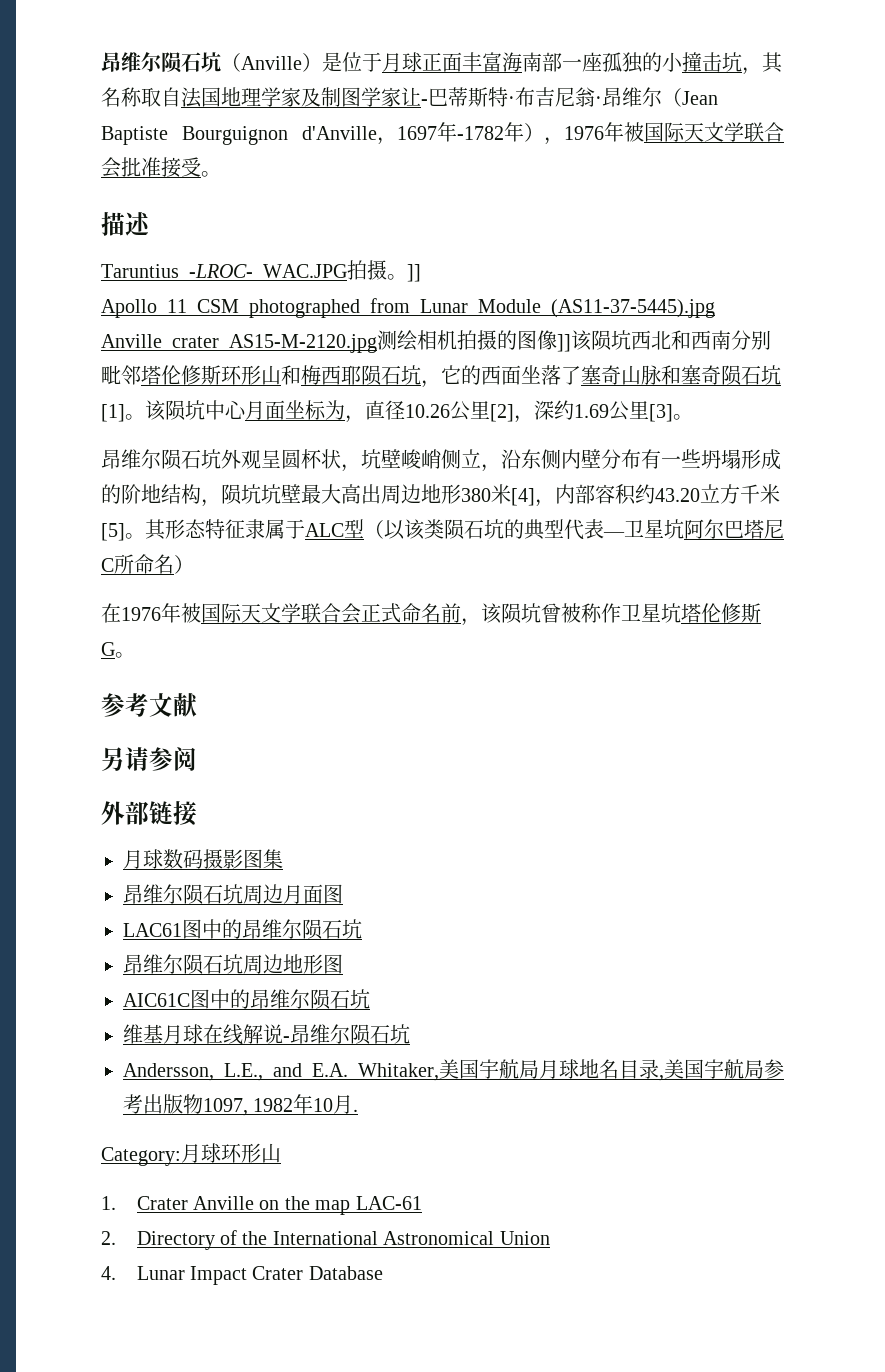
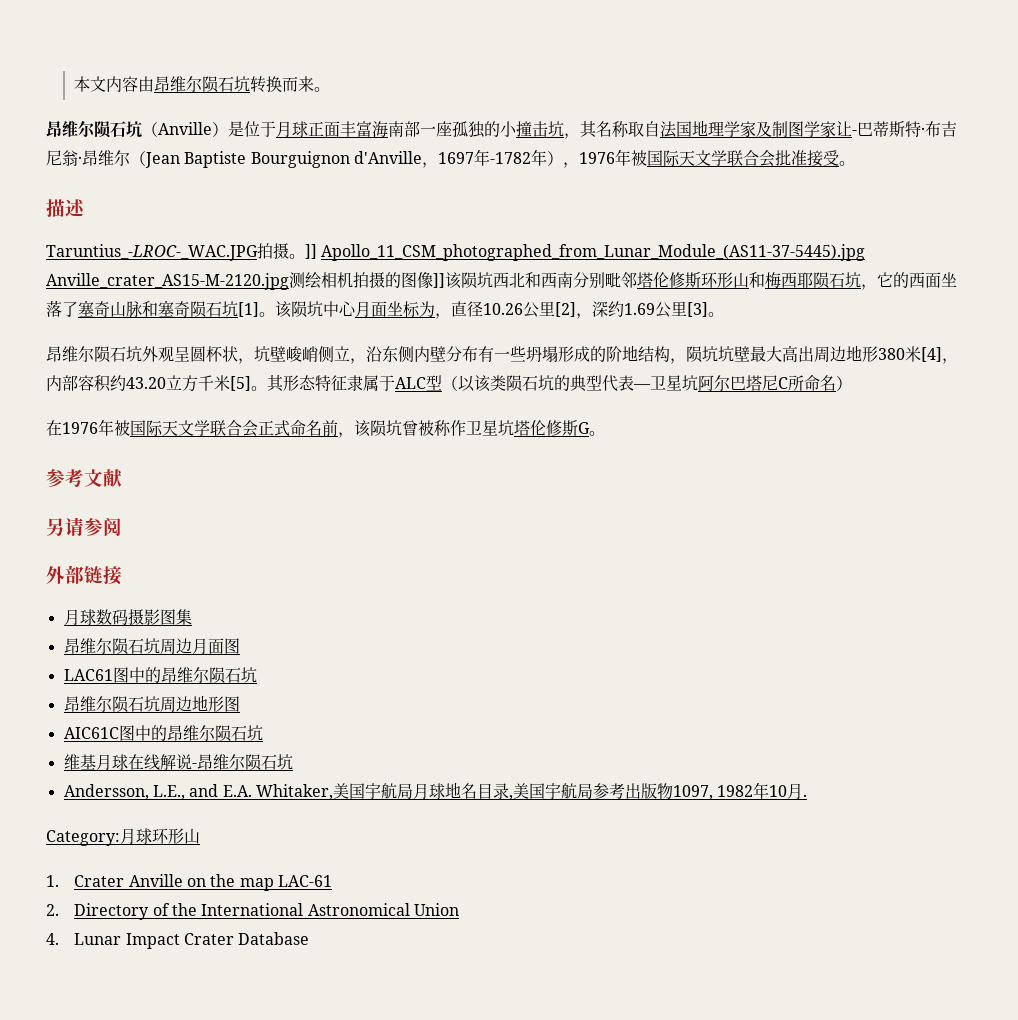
+ 本文内容由昂维尔陨石坑转换而来。

